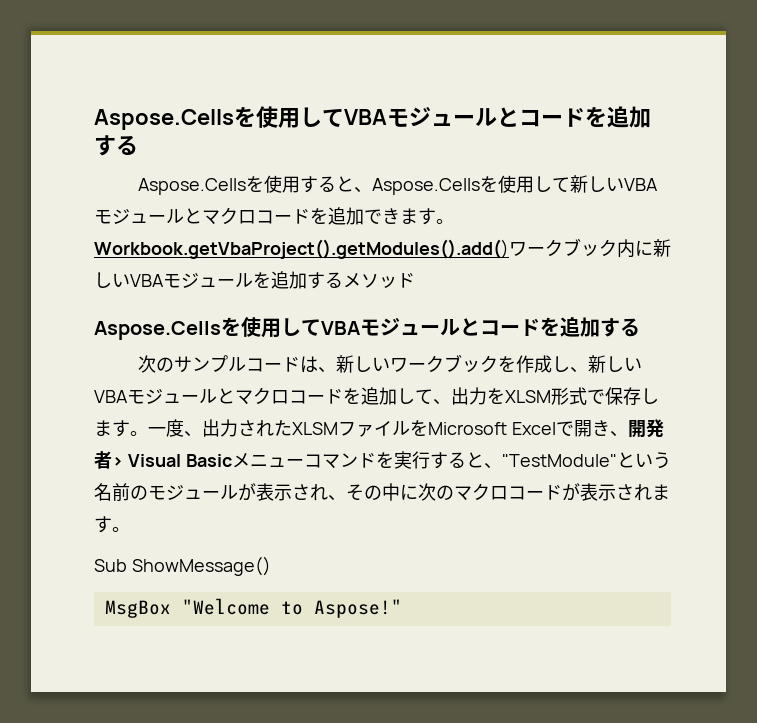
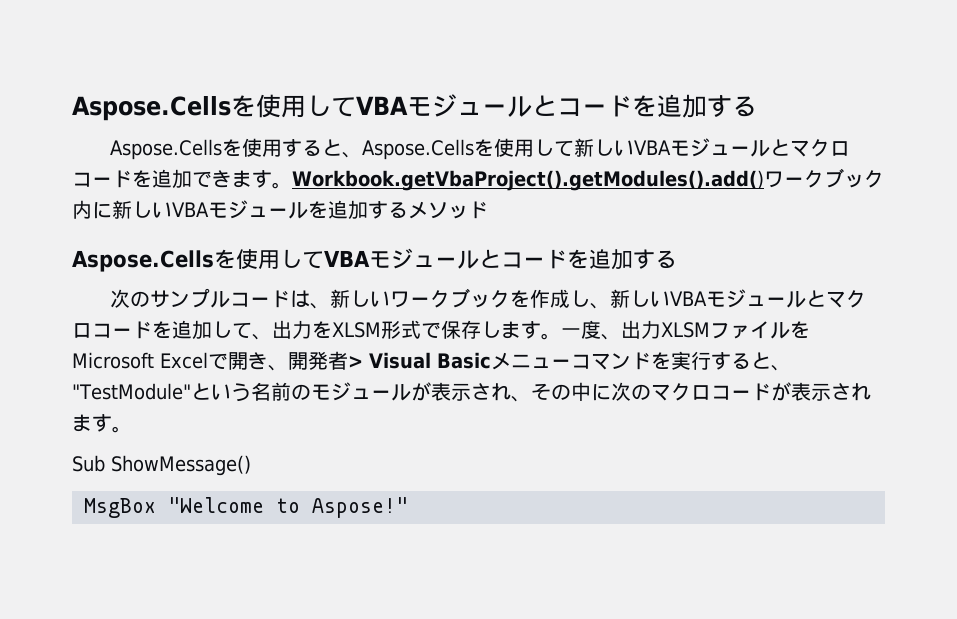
- 一度、出力されたXLSMファイルをMicrosoft Excelで開き、開発者> Visual Basicメニューコマンドを実行すると、"TestModule"という名前のモジュールが表示され、その中に次のマクロコードが表示されます。
+ 一度、出力XLSMファイルをMicrosoft Excelで開き、開発者> Visual Basicメニューコマンドを実行すると、"TestModule"という名前のモジュールが表示され、その中に次のマクロコードが表示されます。

